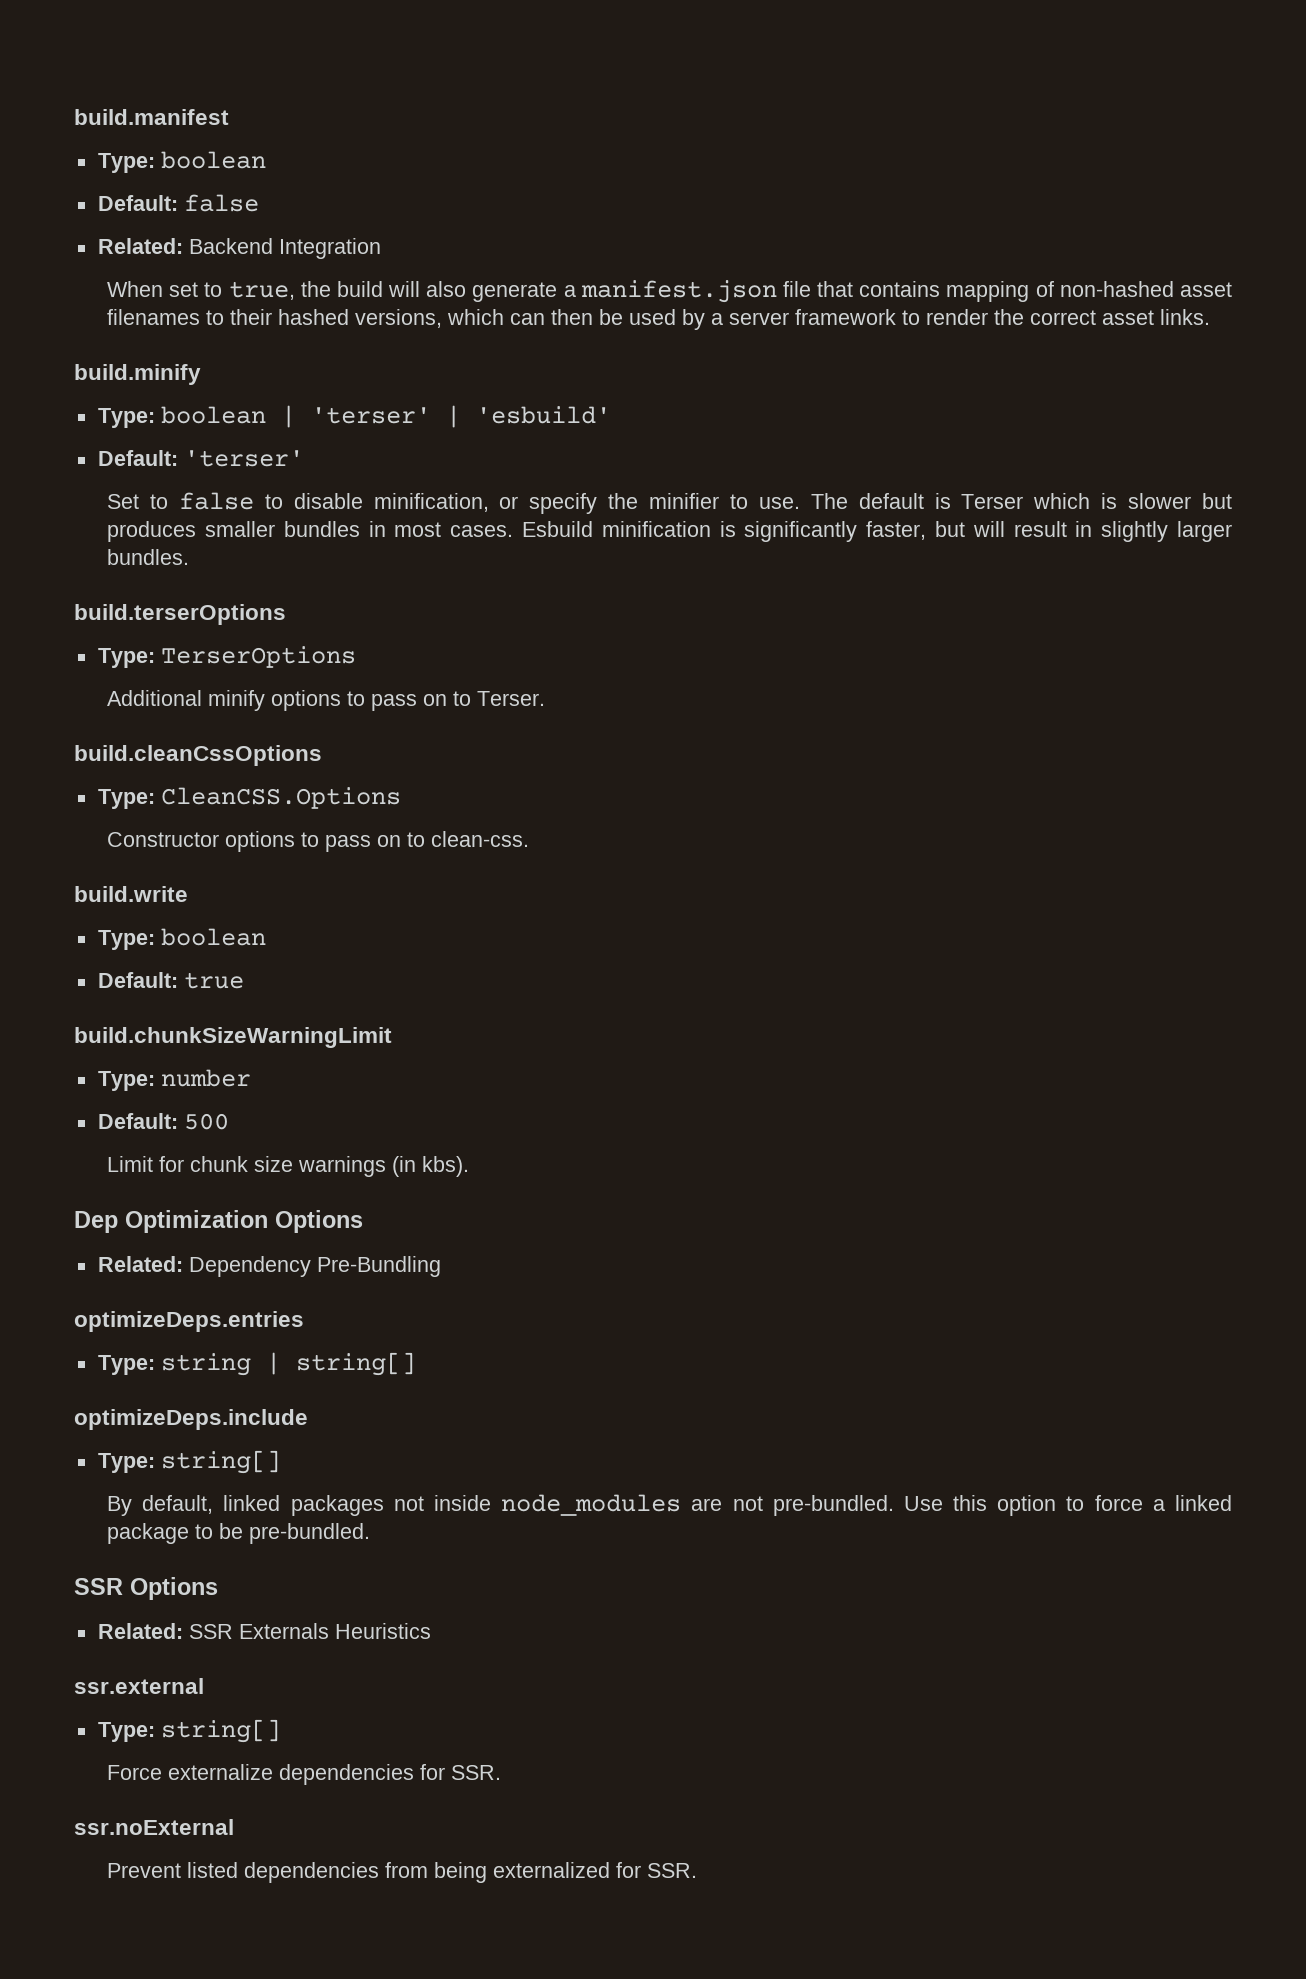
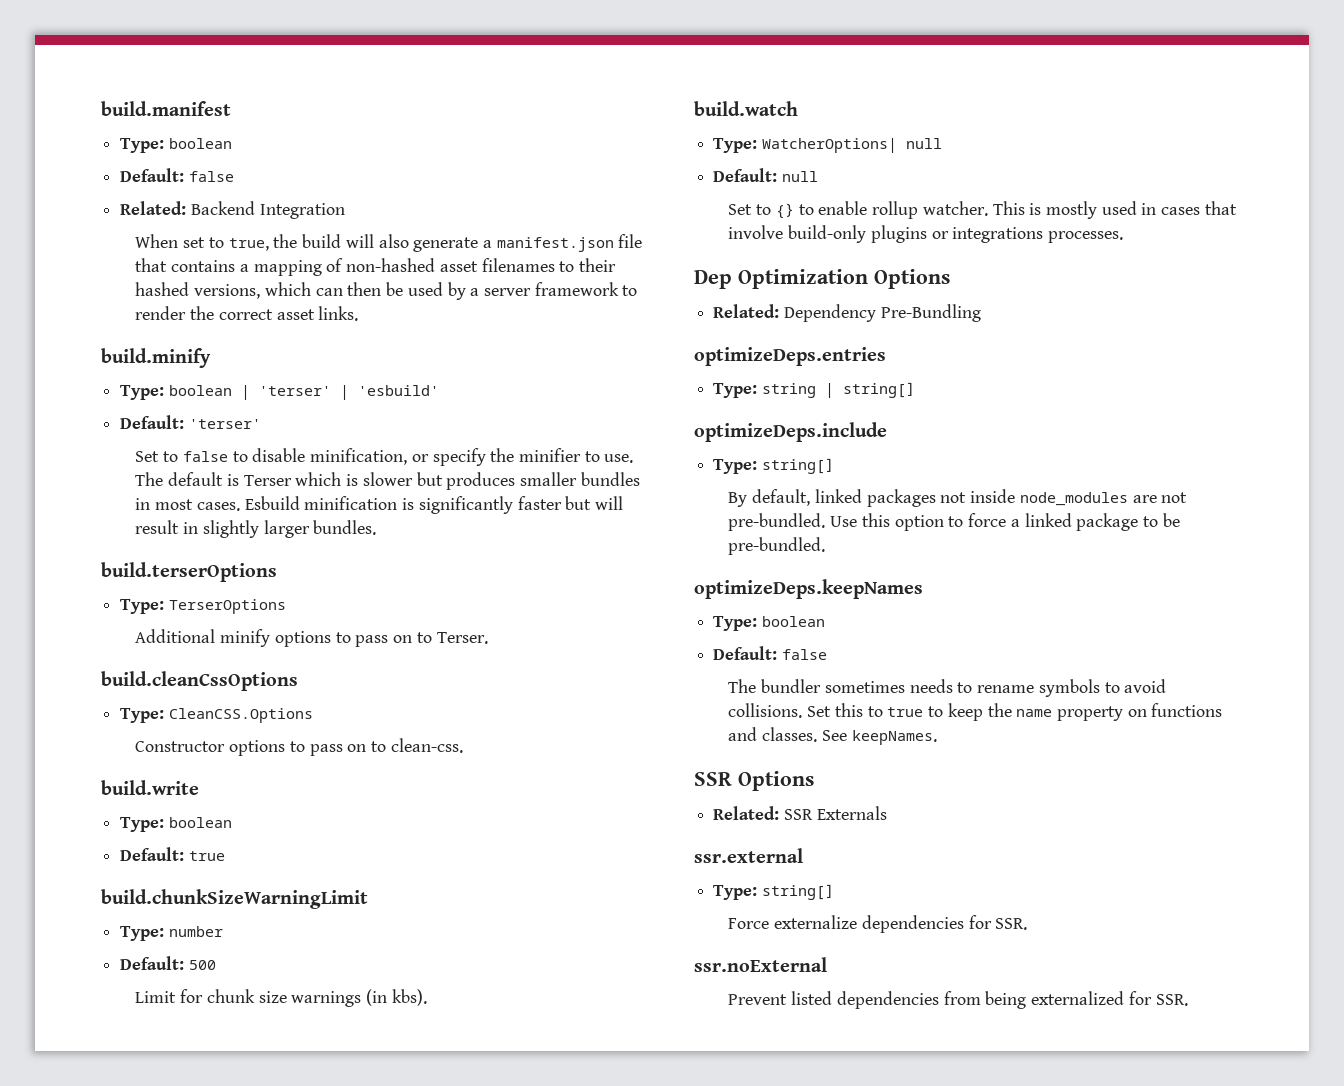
- When set to true, the build will also generate a manifest.json file that contains mapping of non-hashed asset filenames to their hashed versions, which can then be used by a server framework to render the correct asset links.
+ When set to true, the build will also generate a manifest.json file that contains a mapping of non-hashed asset filenames to their hashed versions, which can then be used by a server framework to render the correct asset links.
- Esbuild minification is significantly faster, but will result in slightly larger bundles.
+ Esbuild minification is significantly faster but will result in slightly larger bundles.
+ build.watch
+ Type: WatcherOptions| null
+ Default: null
+ Set to {} to enable rollup watcher. This is mostly used in cases that involve build-only plugins or integrations processes.
+ optimizeDeps.keepNames
+ Type: boolean
+ Default: false
+ The bundler sometimes needs to rename symbols to avoid collisions. Set this to true to keep the name property on functions and classes. See keepNames.
- Related: SSR Externals Heuristics
+ Related: SSR Externals

